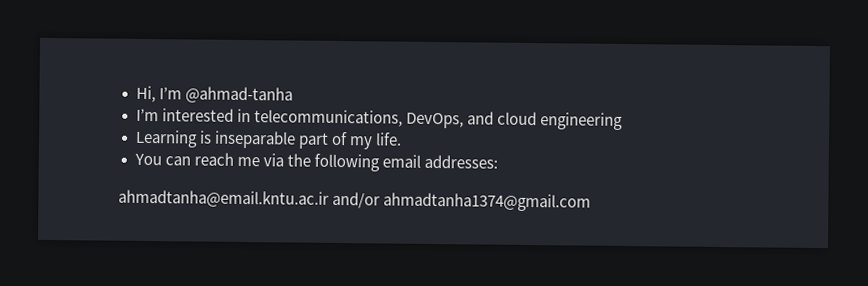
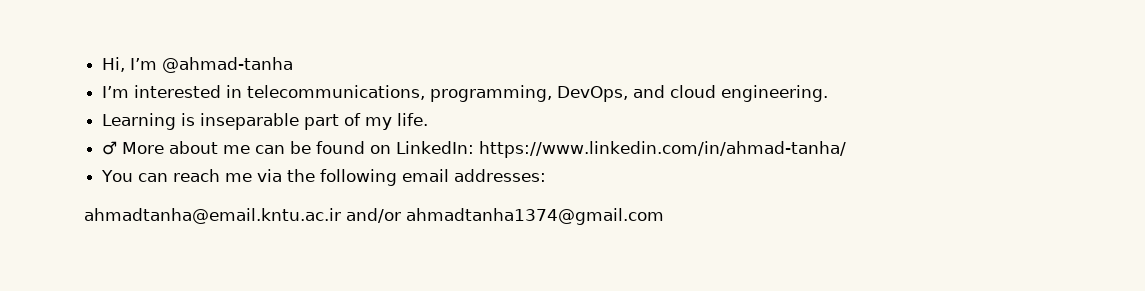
- I’m interested in telecommunications, DevOps, and cloud engineering
+ I’m interested in telecommunications, programming, DevOps, and cloud engineering.
+ ♂ More about me can be found on LinkedIn: https://www.linkedin.com/in/ahmad-tanha/

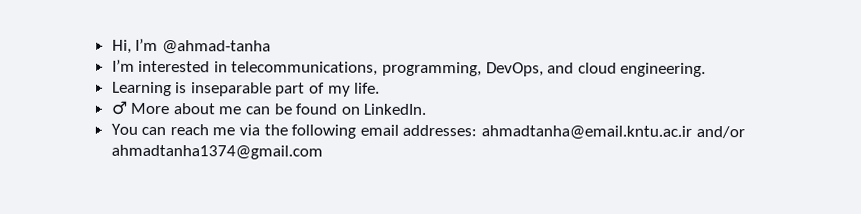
- ♂ More about me can be found on LinkedIn: https://www.linkedin.com/in/ahmad-tanha/
+ ♂ More about me can be found on LinkedIn.
- You can reach me via the following email addresses:
- ahmadtanha@email.kntu.ac.ir and/or ahmadtanha1374@gmail.com
+ You can reach me via the following email addresses: ahmadtanha@email.kntu.ac.ir and/or ahmadtanha1374@gmail.com

